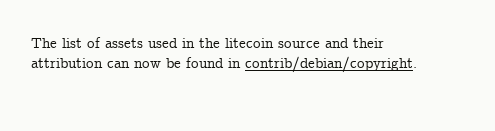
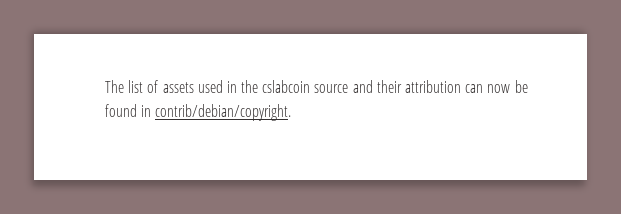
- The list of assets used in the litecoin source and their attribution can now be found in contrib/debian/copyright.
+ The list of assets used in the cslabcoin source and their attribution can now be found in contrib/debian/copyright.

